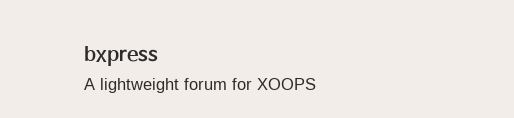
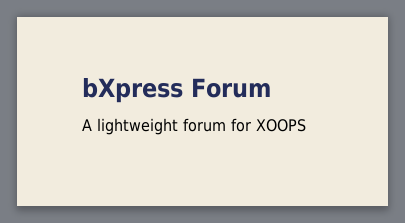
- bxpress
+ bXpress Forum

